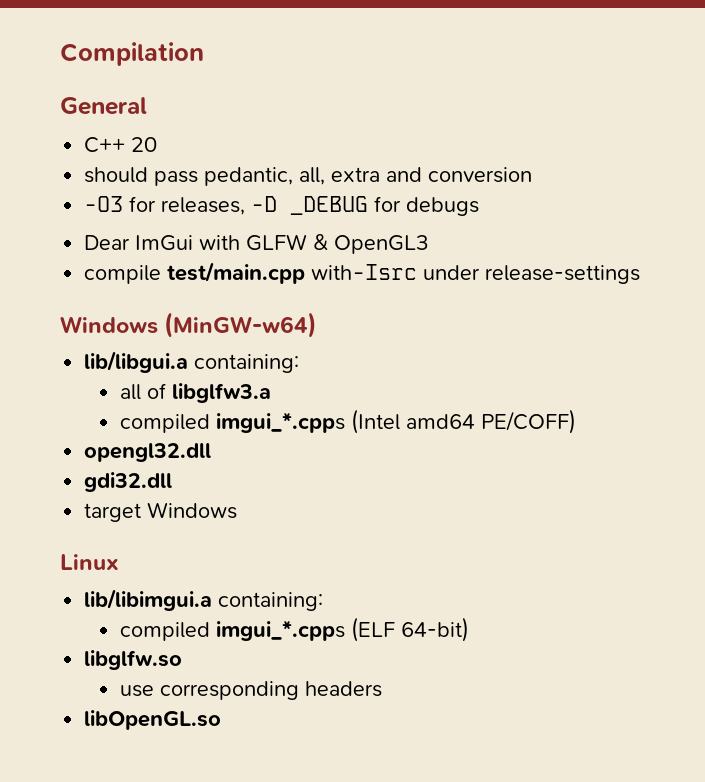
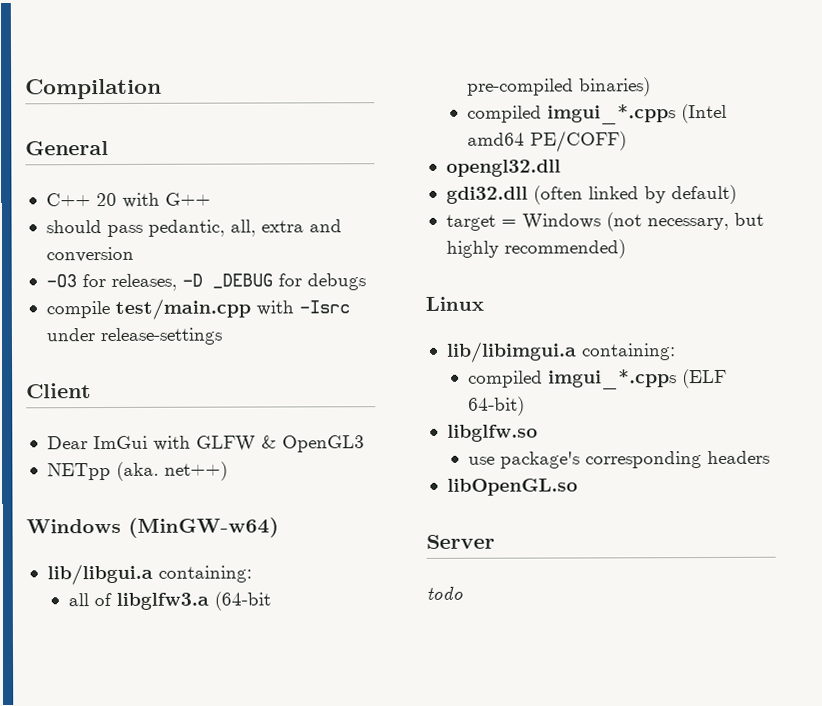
- C++ 20
+ C++ 20 with G++
+ compile test/main.cpp with -Isrc under release-settings
+ Client
- compile test/main.cpp with-Isrc under release-settings
+ NETpp (aka. net++)
- all of libglfw3.a
+ all of libglfw3.a (64-bit pre-compiled binaries)
- gdi32.dll
+ gdi32.dll (often linked by default)
- target Windows
+ target = Windows (not necessary, but highly recommended)
- use corresponding headers
+ use package's corresponding headers
+ Server
+ todo

